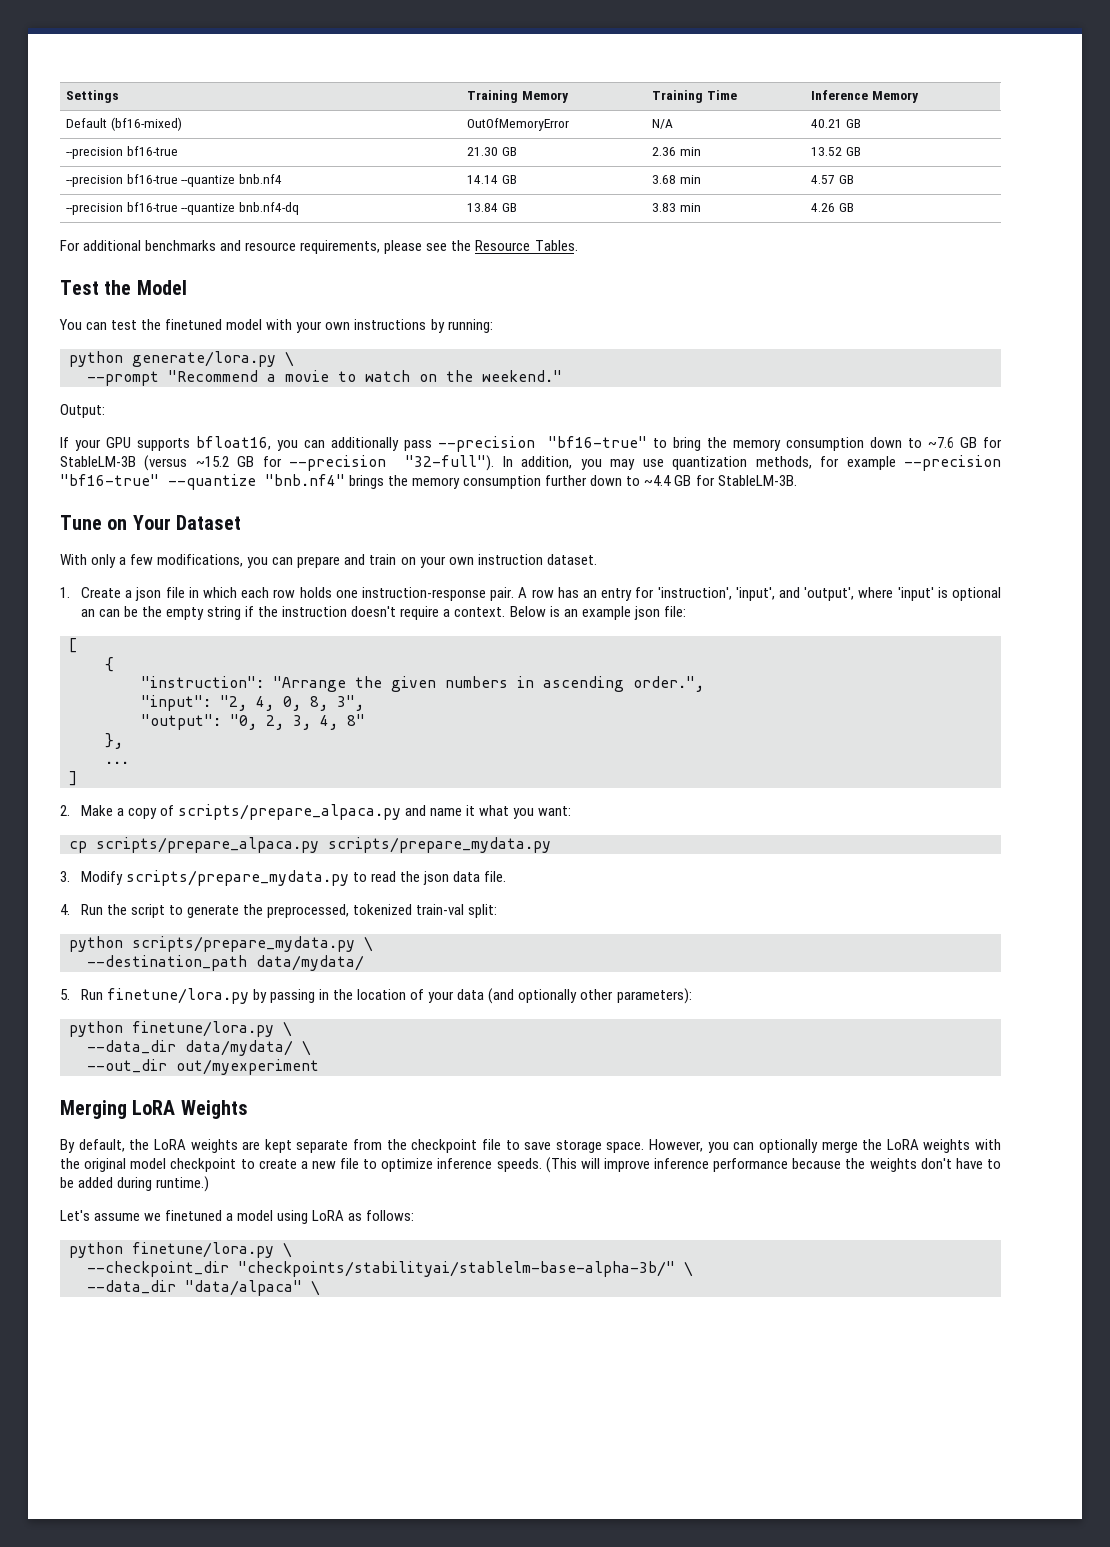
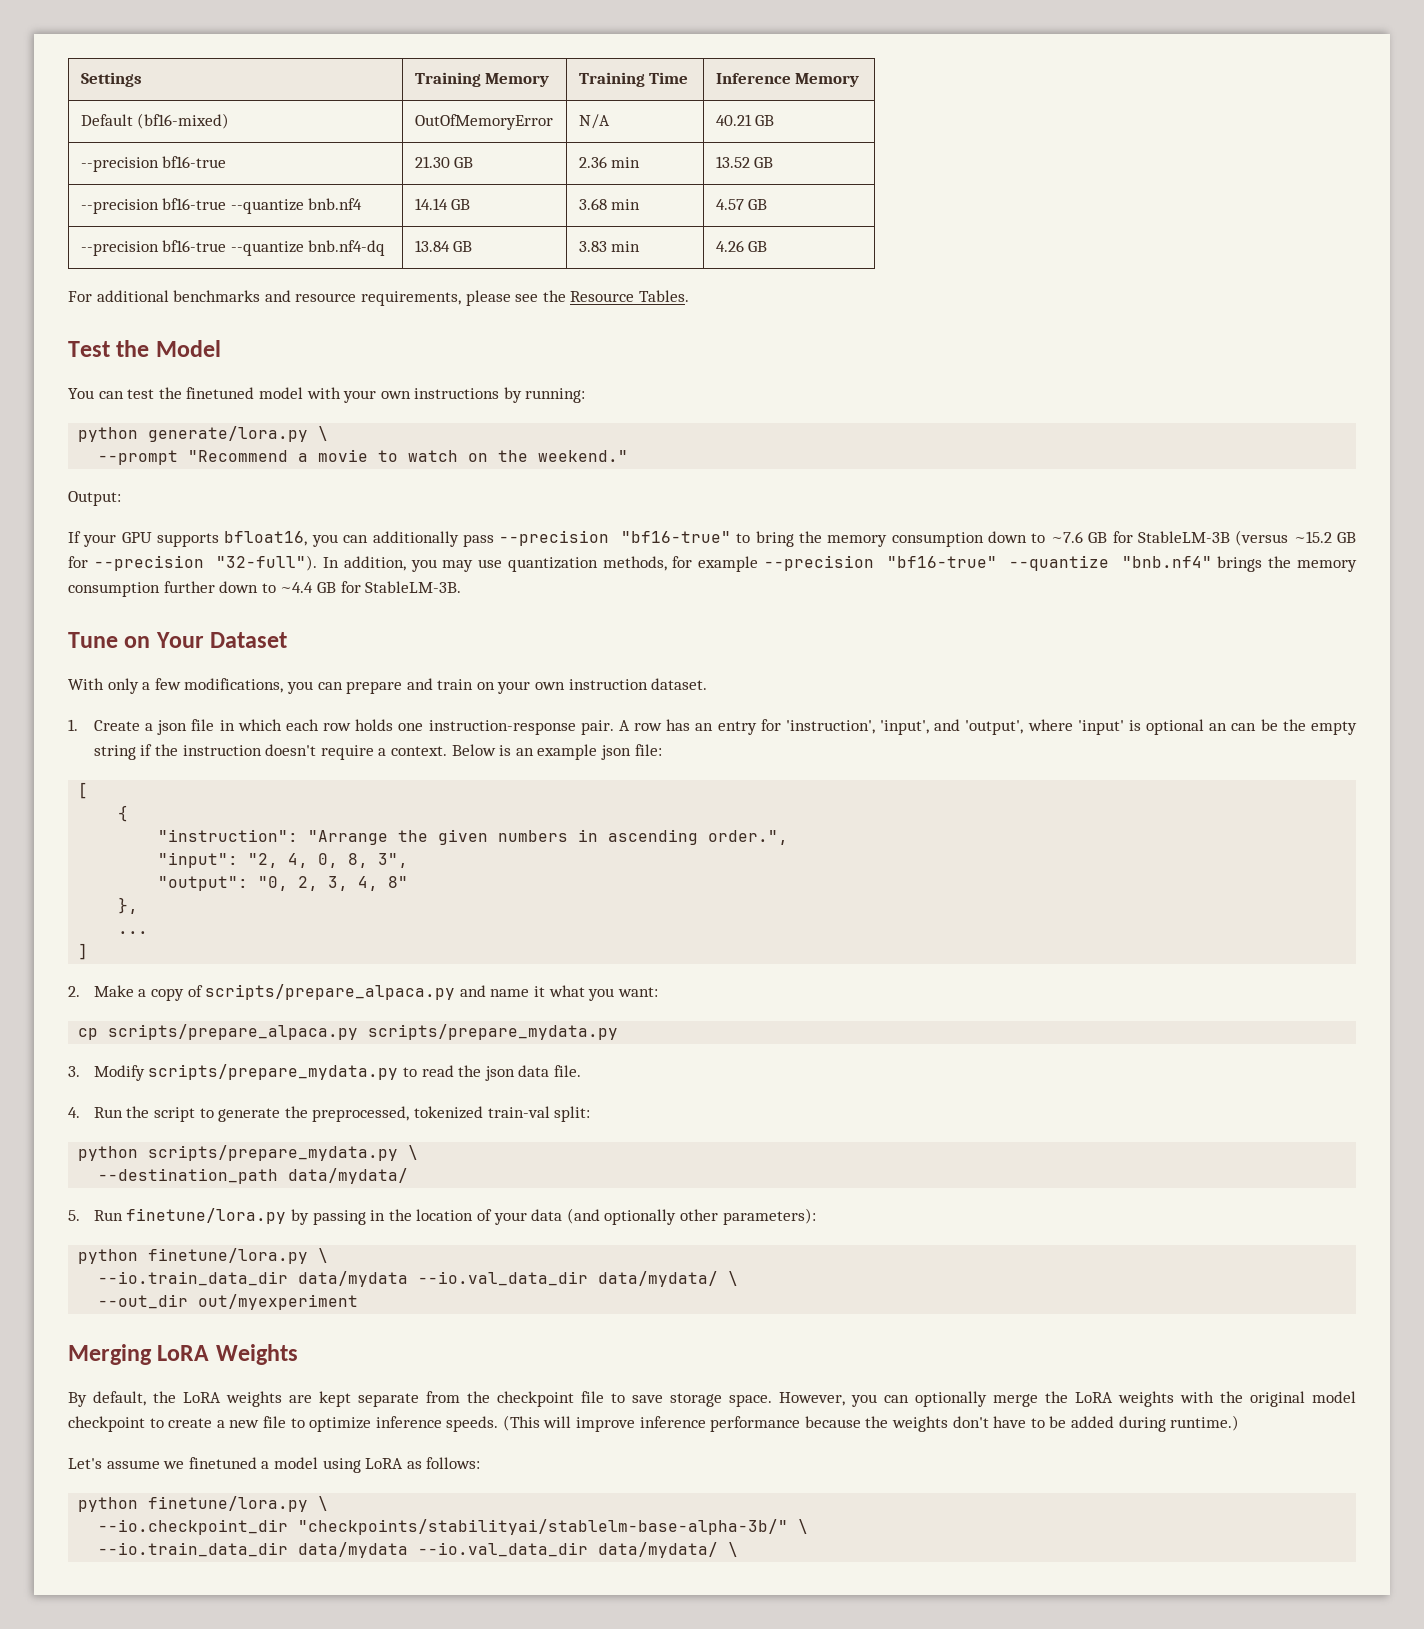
  5. Run finetune/lora.py by passing in the location of your data (and optionally other parameters):
  python finetune/lora.py \
- --data_dir data/mydata/ \
+ --io.train_data_dir data/mydata --io.val_data_dir data/mydata/ \
- --checkpoint_dir "checkpoints/stabilityai/stablelm-base-alpha-3b/" \
- --data_dir "data/alpaca" \
+ --io.checkpoint_dir "checkpoints/stabilityai/stablelm-base-alpha-3b/" \
+ --io.train_data_dir data/mydata --io.val_data_dir data/mydata/ \

